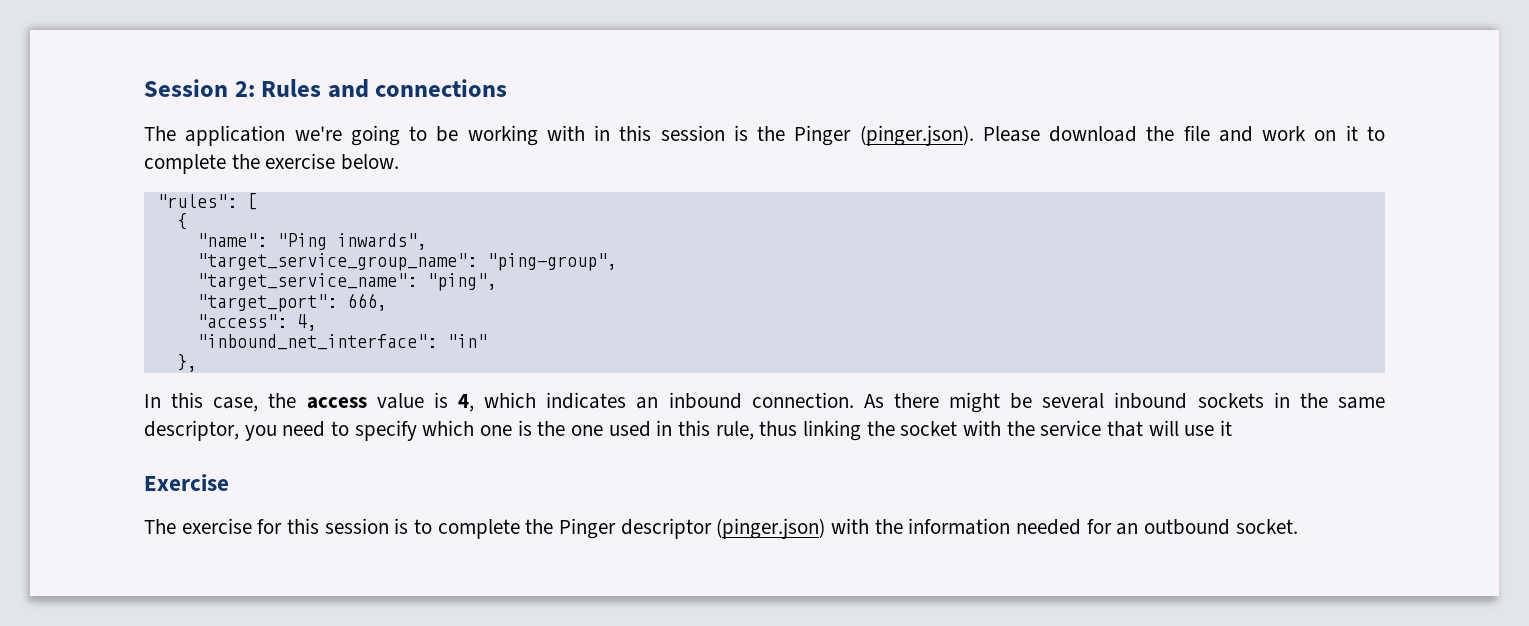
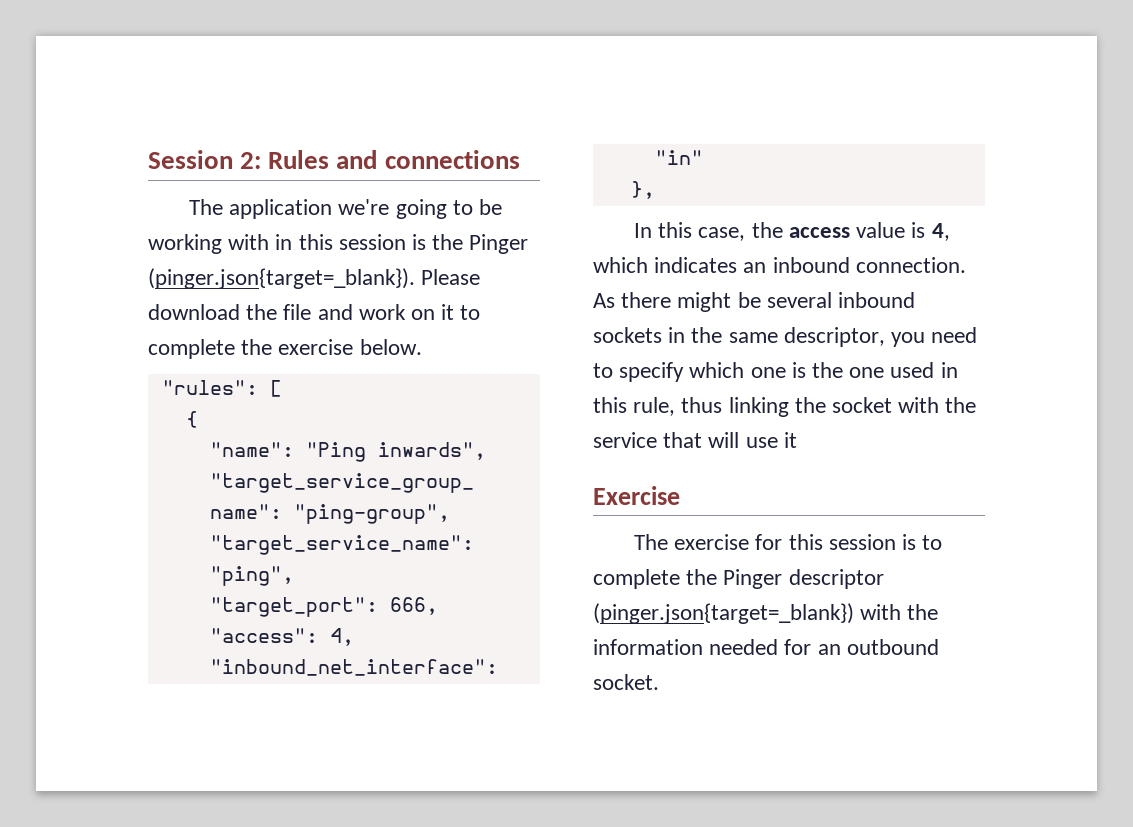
- The application we're going to be working with in this session is the Pinger (pinger.json). Please download the file and work on it to complete the exercise below.
+ The application we're going to be working with in this session is the Pinger (pinger.json{target=_blank}). Please download the file and work on it to complete the exercise below.
- The exercise for this session is to complete the Pinger descriptor (pinger.json) with the information needed for an outbound socket.
+ The exercise for this session is to complete the Pinger descriptor (pinger.json{target=_blank}) with the information needed for an outbound socket.

